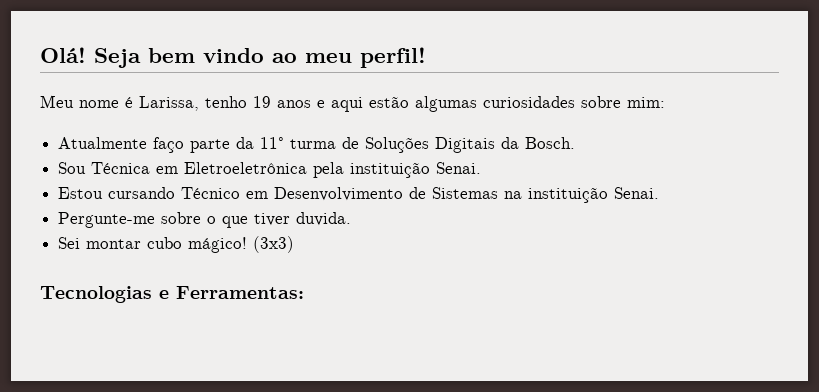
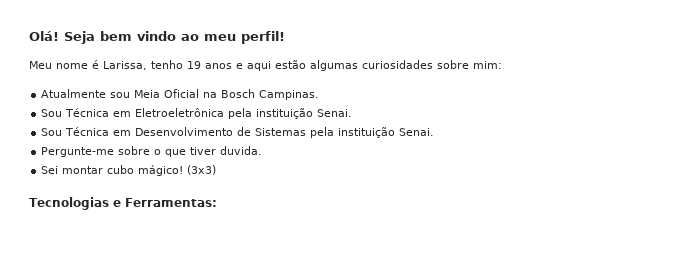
- Atualmente faço parte da 11° turma de Soluções Digitais da Bosch.
+ Atualmente sou Meia Oficial na Bosch Campinas.
- Estou cursando Técnico em Desenvolvimento de Sistemas na instituição Senai.
+ Sou Técnica em Desenvolvimento de Sistemas pela instituição Senai.

